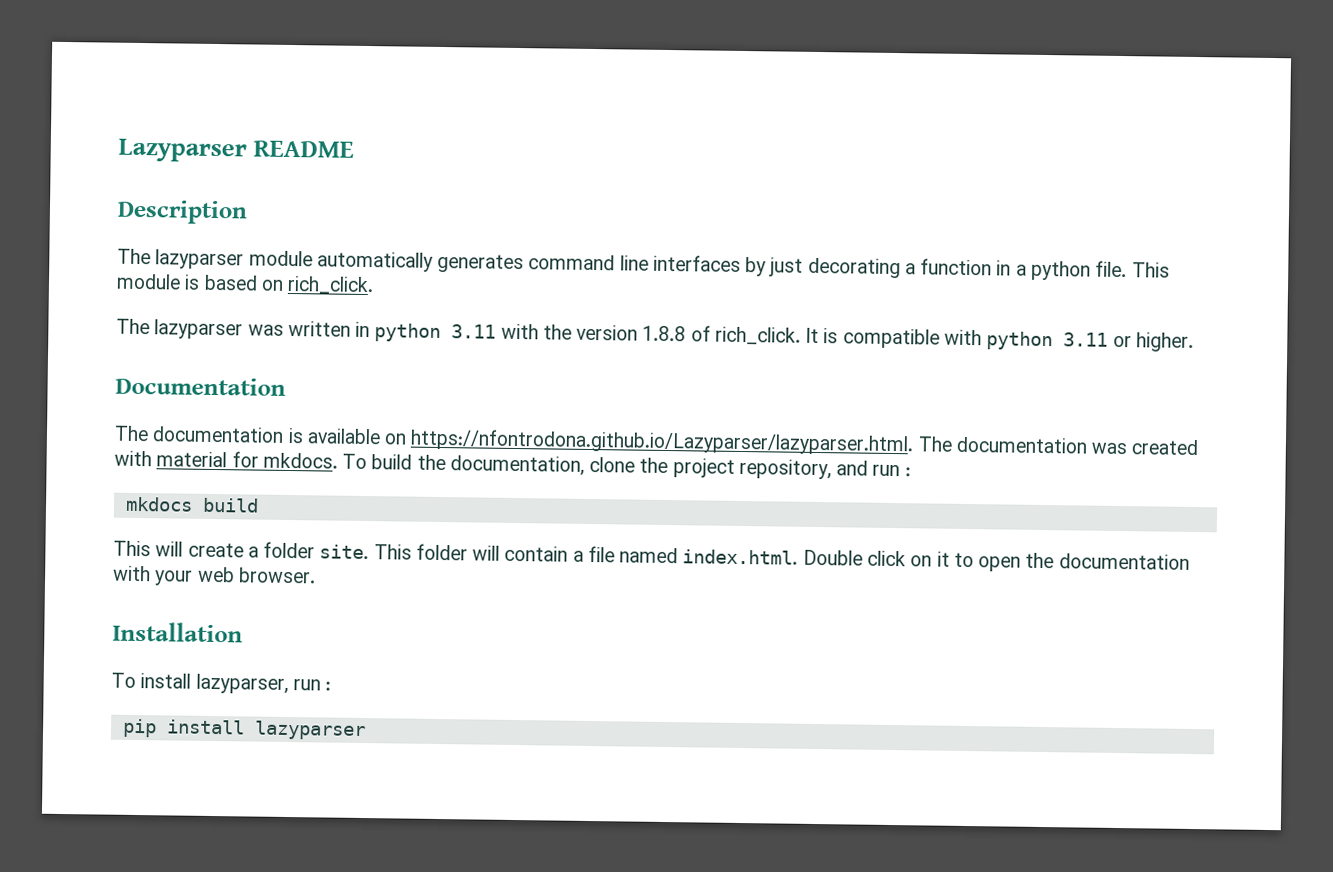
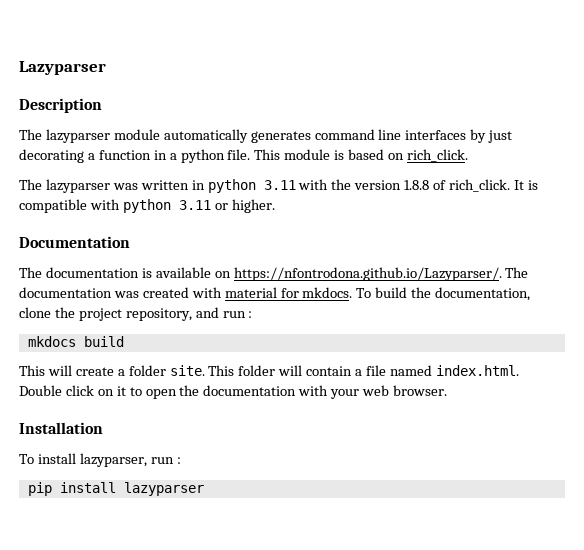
- Lazyparser README
+ Lazyparser
- The documentation is available on https://nfontrodona.github.io/Lazyparser/lazyparser.html. The documentation was created with material for mkdocs.
+ The documentation is available on https://nfontrodona.github.io/Lazyparser/. The documentation was created with material for mkdocs.

